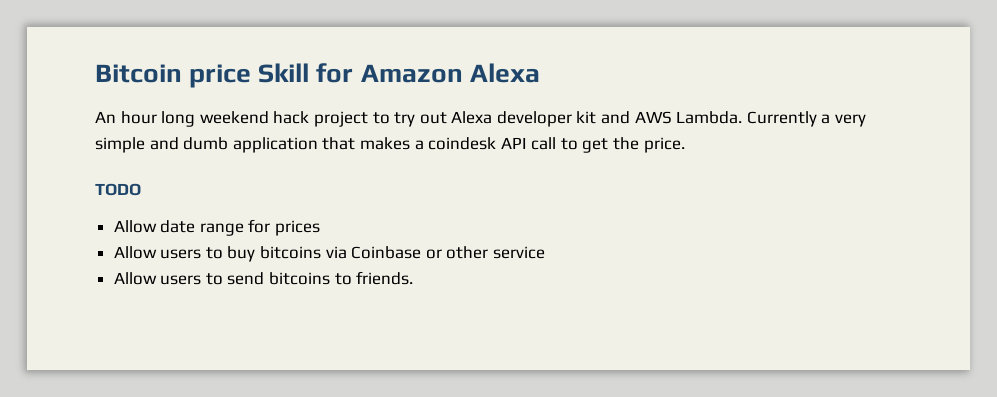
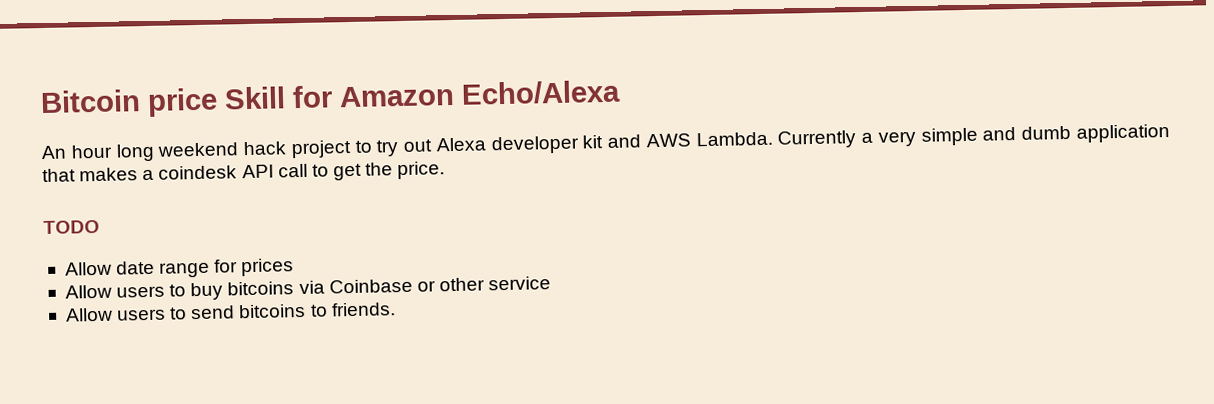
- Bitcoin price Skill for Amazon Alexa
+ Bitcoin price Skill for Amazon Echo/Alexa

